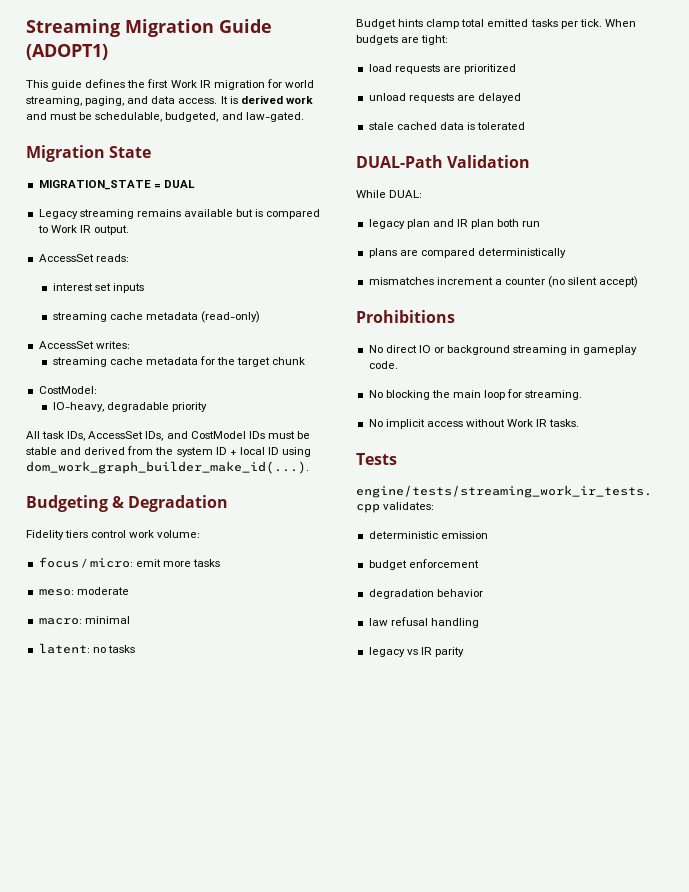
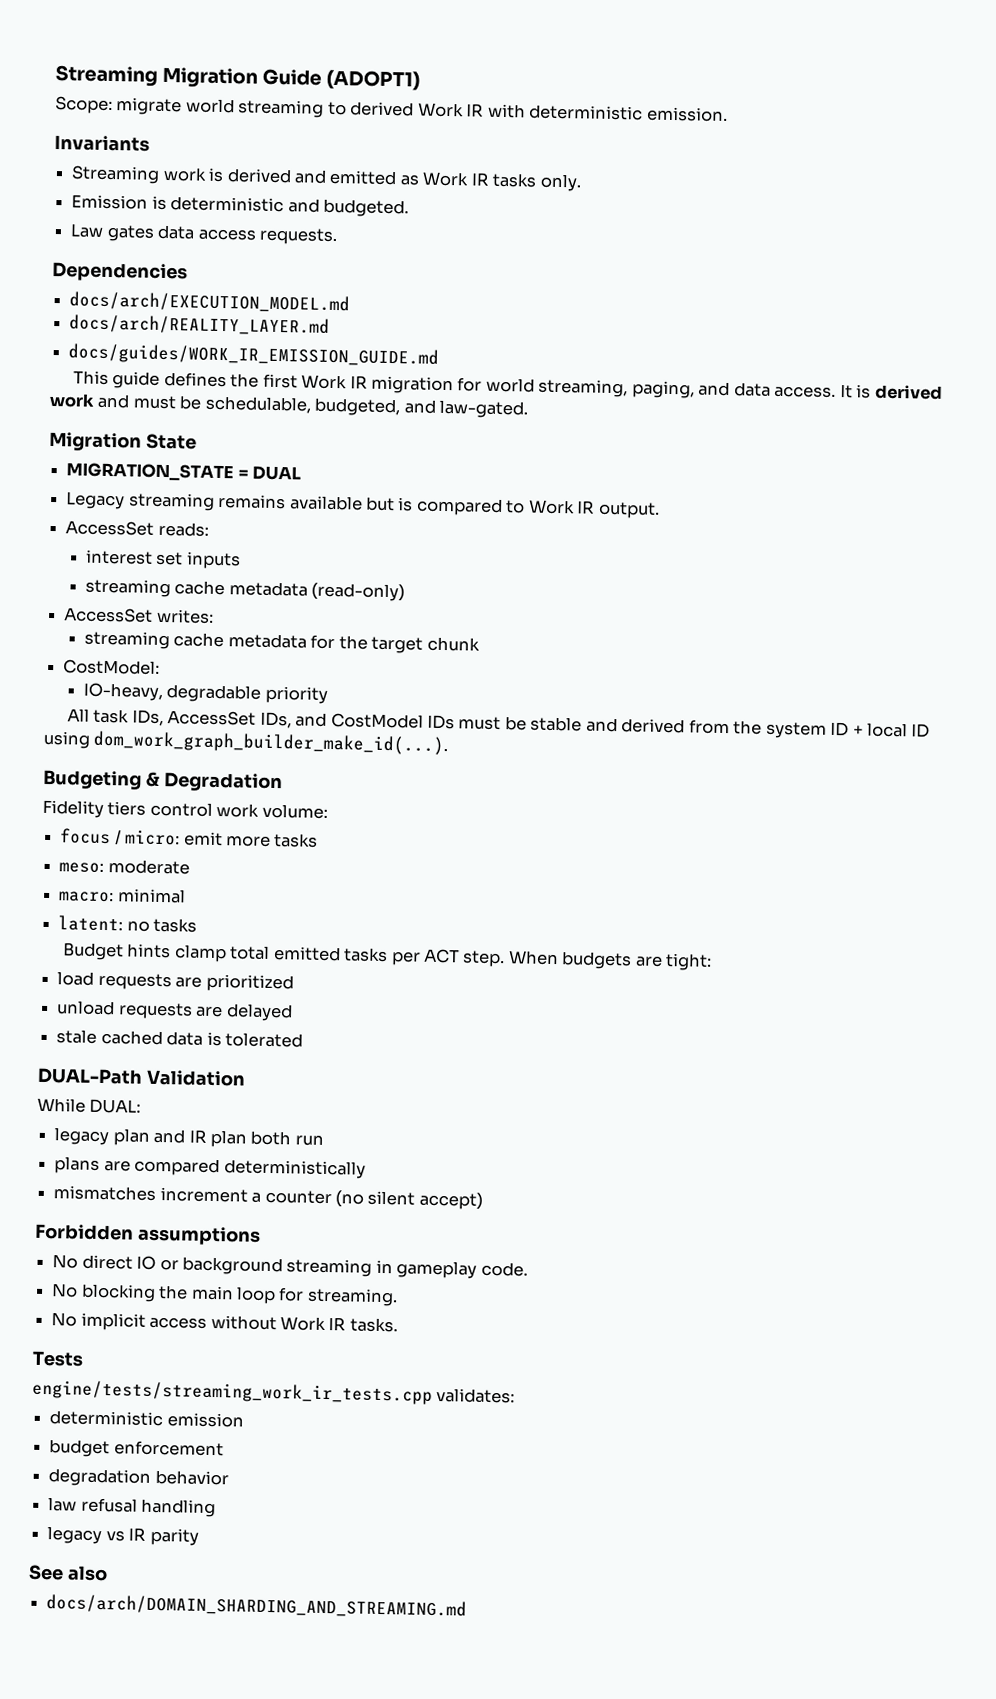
+ Scope: migrate world streaming to derived Work IR with deterministic emission.
+ Invariants
+ Streaming work is derived and emitted as Work IR tasks only.
+ Emission is deterministic and budgeted.
+ Law gates data access requests.
+ Dependencies
+ docs/arch/EXECUTION_MODEL.md
+ docs/arch/REALITY_LAYER.md
+ docs/guides/WORK_IR_EMISSION_GUIDE.md
- Budget hints clamp total emitted tasks per tick.
+ Budget hints clamp total emitted tasks per ACT step.
- Prohibitions
+ Forbidden assumptions
+ See also
+ docs/arch/DOMAIN_SHARDING_AND_STREAMING.md

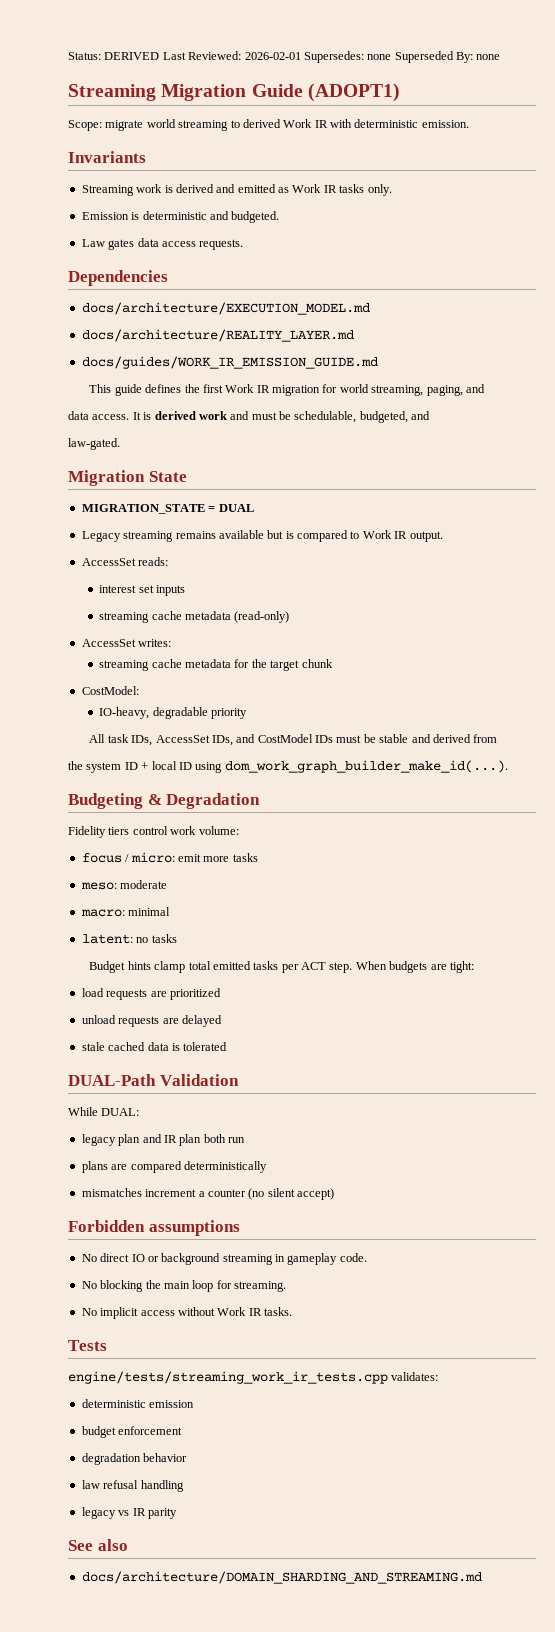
+ Status: DERIVED Last Reviewed: 2026-02-01 Supersedes: none Superseded By: none
- docs/arch/EXECUTION_MODEL.md
- docs/arch/REALITY_LAYER.md
+ docs/architecture/EXECUTION_MODEL.md
+ docs/architecture/REALITY_LAYER.md
- This guide defines the first Work IR migration for world streaming, paging, and data access.
+ This guide defines the first Work IR migration for world streaming, paging, and
+ data access.
- It is derived work and must be schedulable, budgeted, and law-gated.
+ It is derived work and must be schedulable, budgeted, and
+ law-gated.
- All task IDs, AccessSet IDs, and CostModel IDs must be stable and derived from the system ID + local ID using dom_work_graph_builder_make_id(...).
+ All task IDs, AccessSet IDs, and CostModel IDs must be stable and derived from
+ the system ID + local ID using dom_work_graph_builder_make_id(...).
- docs/arch/DOMAIN_SHARDING_AND_STREAMING.md
+ docs/architecture/DOMAIN_SHARDING_AND_STREAMING.md

